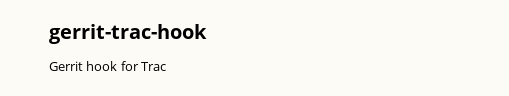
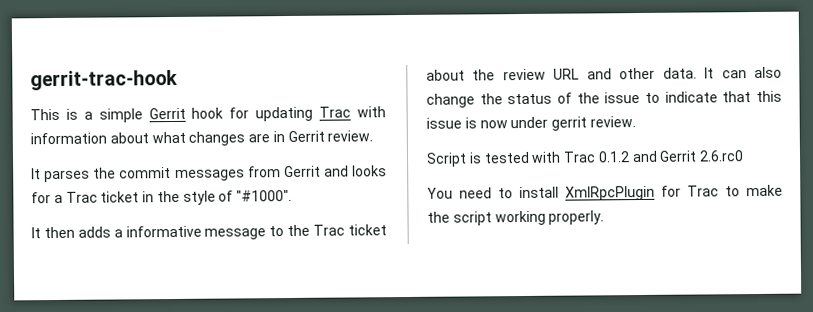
- Gerrit hook for Trac
+ This is a simple Gerrit hook for updating Trac with information about what changes are in Gerrit review.
+ It parses the commit messages from Gerrit and looks for a Trac ticket in the style of "#1000".
+ It then adds a informative message to the Trac ticket about the review URL and other data. It can also change the status of the issue to indicate that this issue is now under gerrit review.
+ Script is tested with Trac 0.1.2 and Gerrit 2.6.rc0
+ You need to install XmlRpcPlugin for Trac to make the script working properly.

